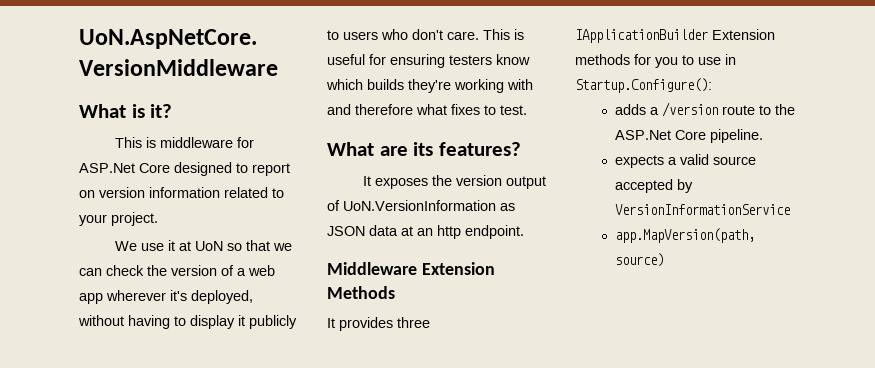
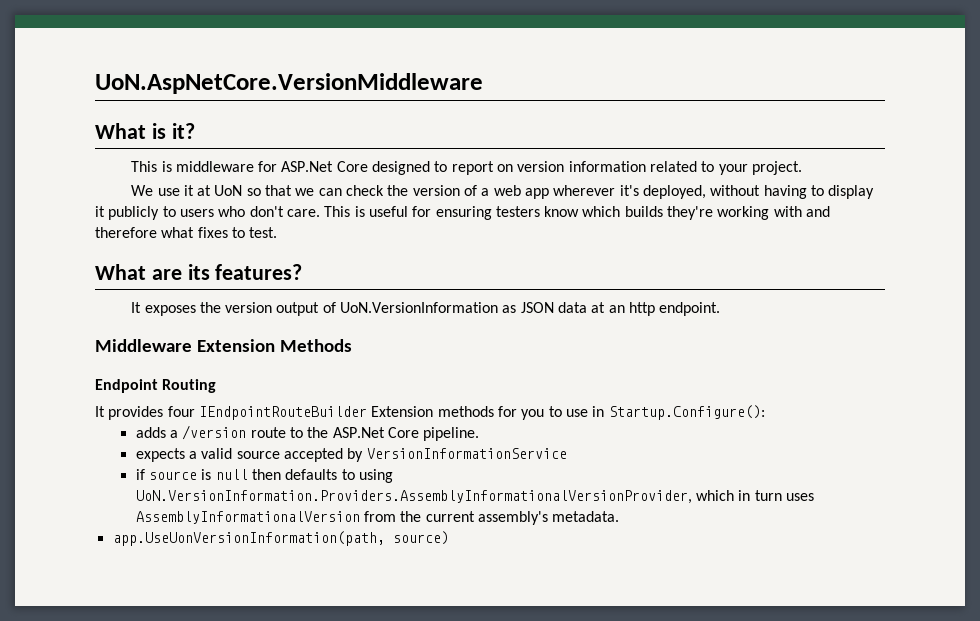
+ Endpoint Routing
- It provides three IApplicationBuilder Extension methods for you to use in Startup.Configure():
+ It provides four IEndpointRouteBuilder Extension methods for you to use in Startup.Configure():
- app.MapVersion(path, source)
+ if source is null then defaults to using UoN.VersionInformation.Providers.AssemblyInformationalVersionProvider, which in turn uses AssemblyInformationalVersion from the current assembly's metadata.
+ app.UseUonVersionInformation(path, source)

